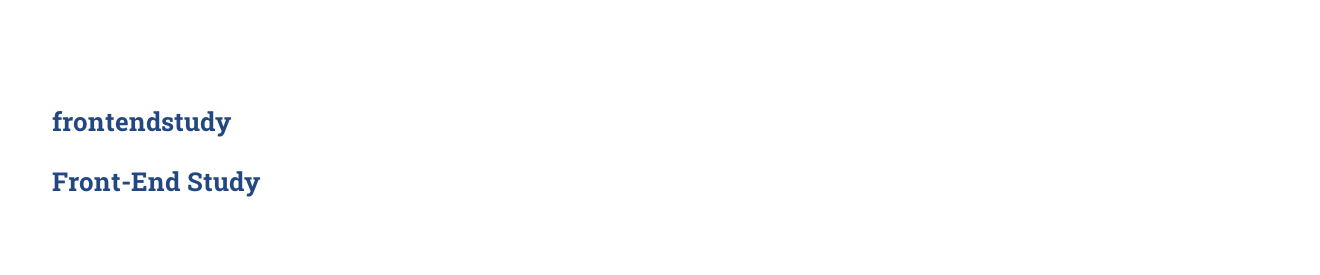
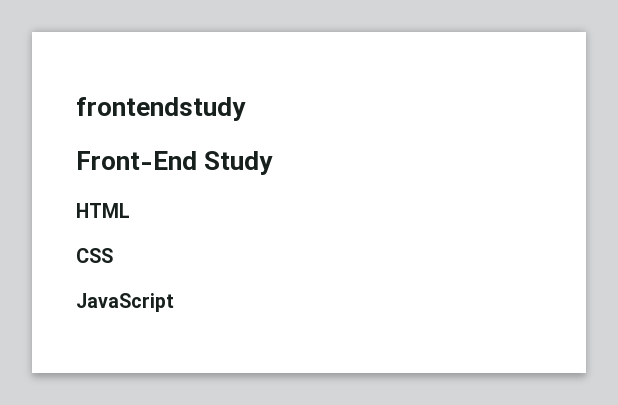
+ HTML
+ CSS
+ JavaScript

